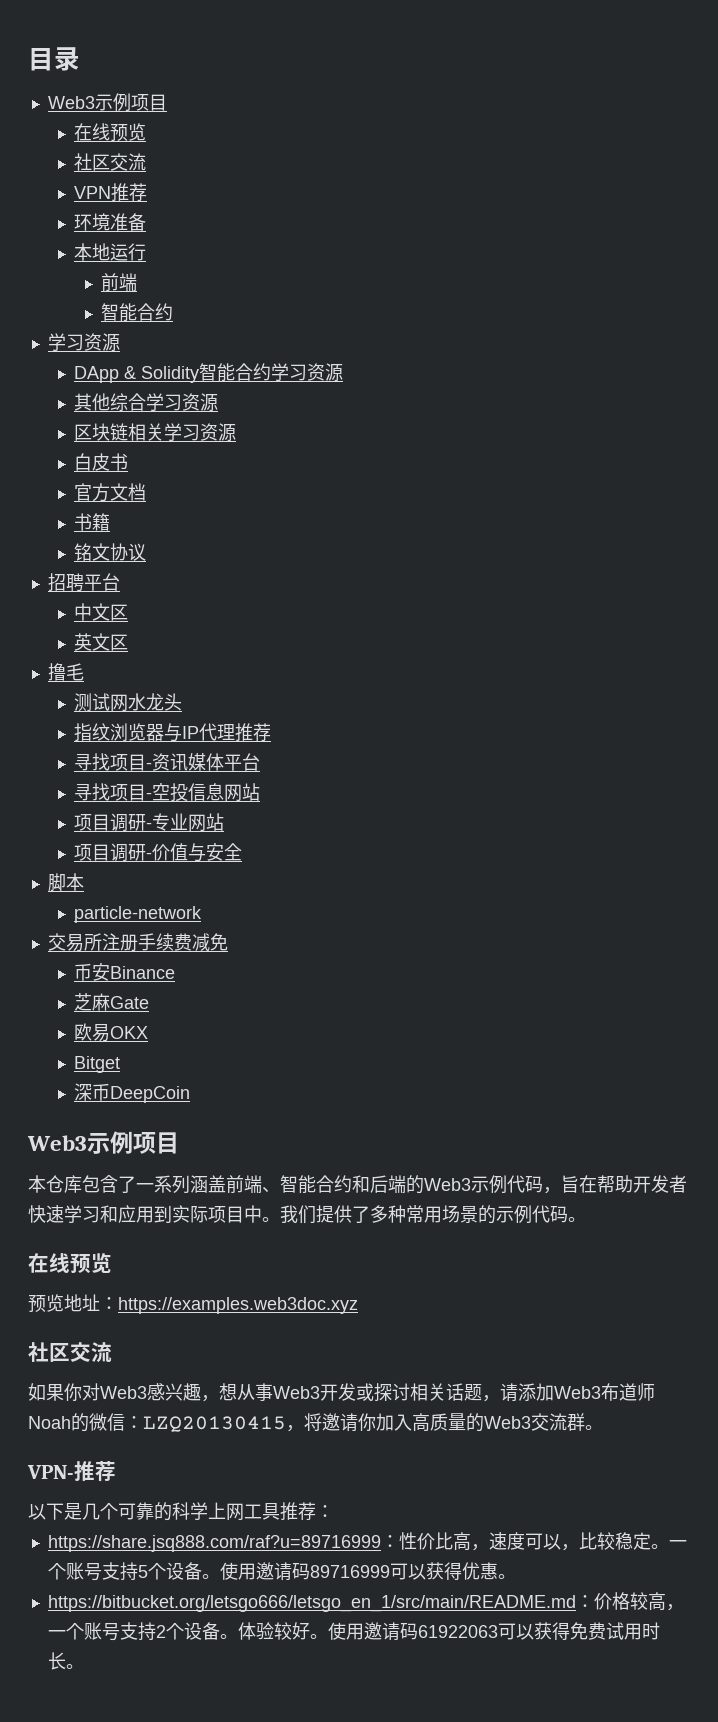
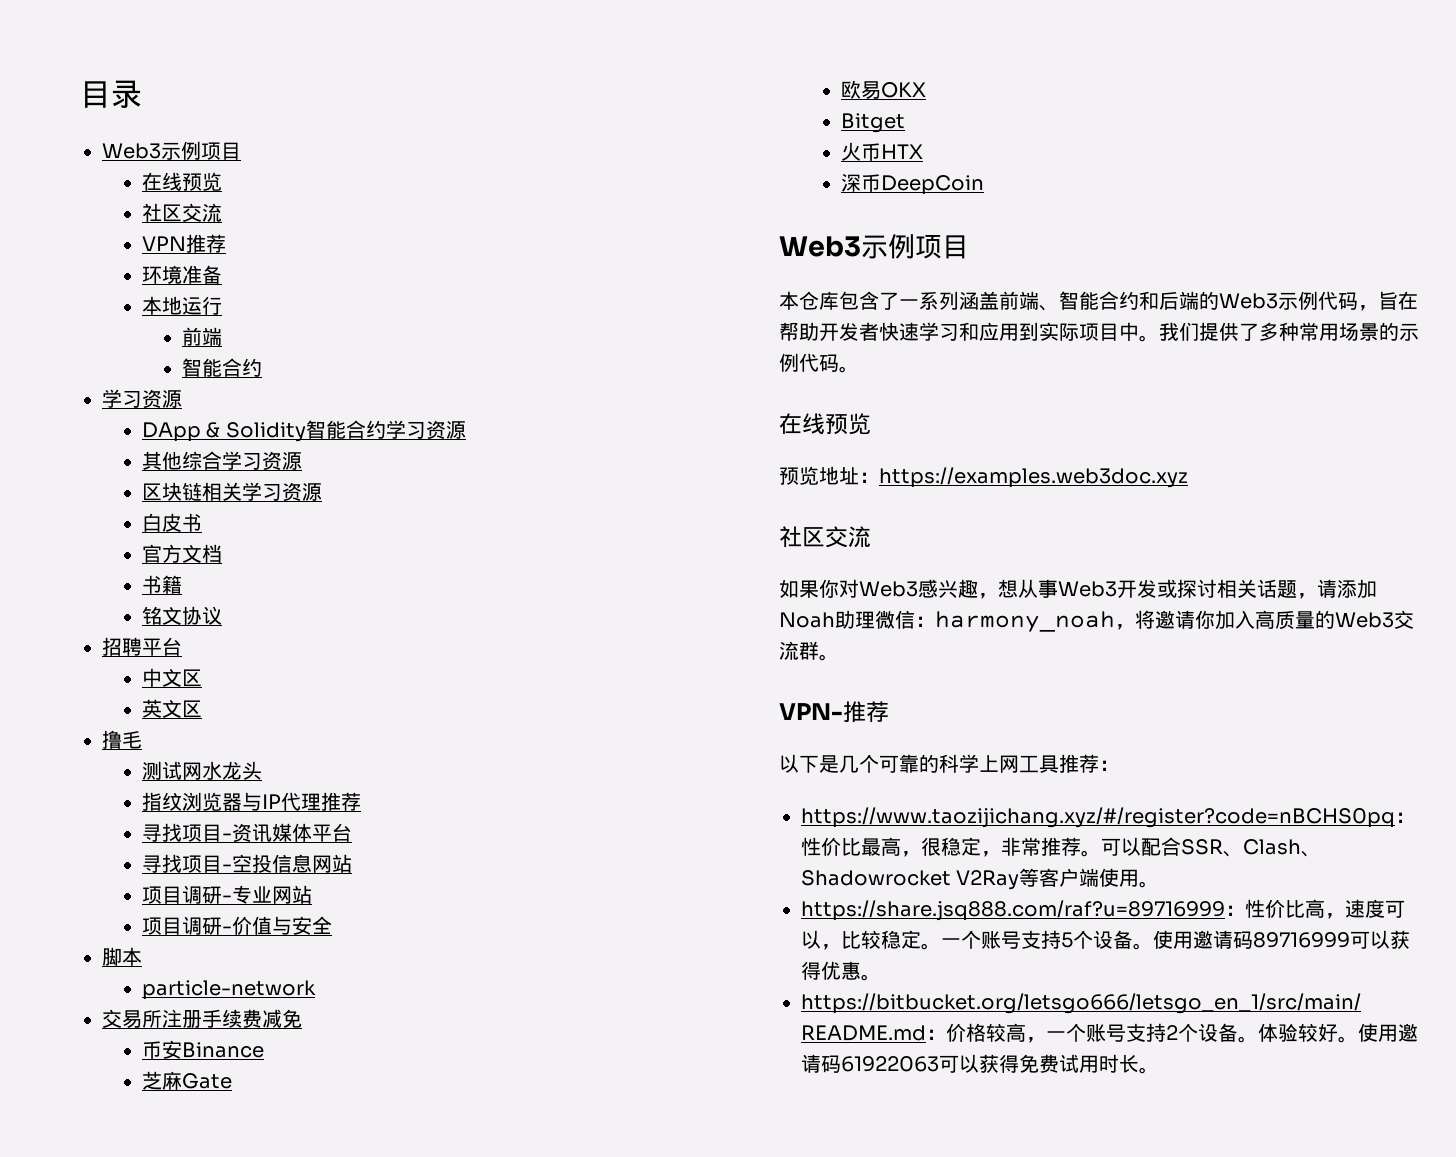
+ 火币HTX
- 如果你对Web3感兴趣，想从事Web3开发或探讨相关话题，请添加Web3布道师Noah的微信：LZQ20130415，将邀请你加入高质量的Web3交流群。
+ 如果你对Web3感兴趣，想从事Web3开发或探讨相关话题，请添加Noah助理微信：harmony_noah，将邀请你加入高质量的Web3交流群。
+ https://www.taozijichang.xyz/#/register?code=nBCHS0pq：性价比最高，很稳定，非常推荐。可以配合SSR、Clash、Shadowrocket V2Ray等客户端使用。

